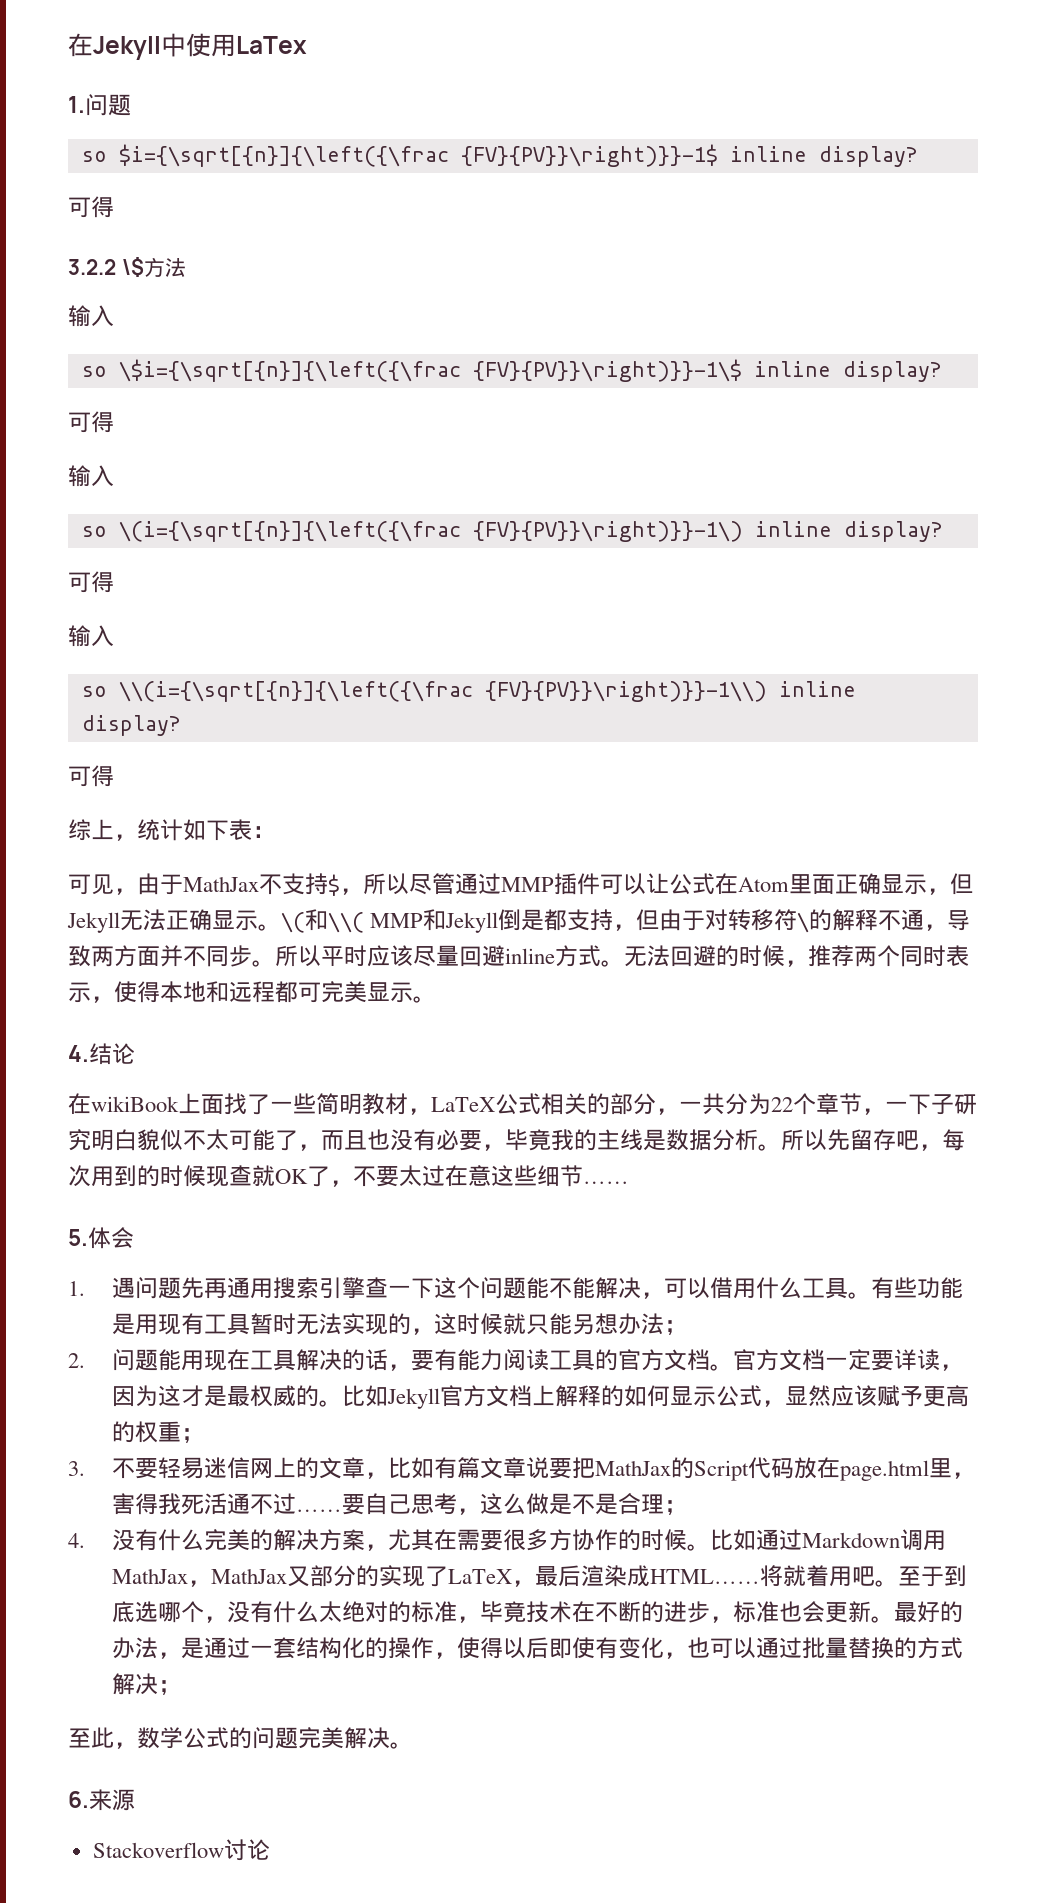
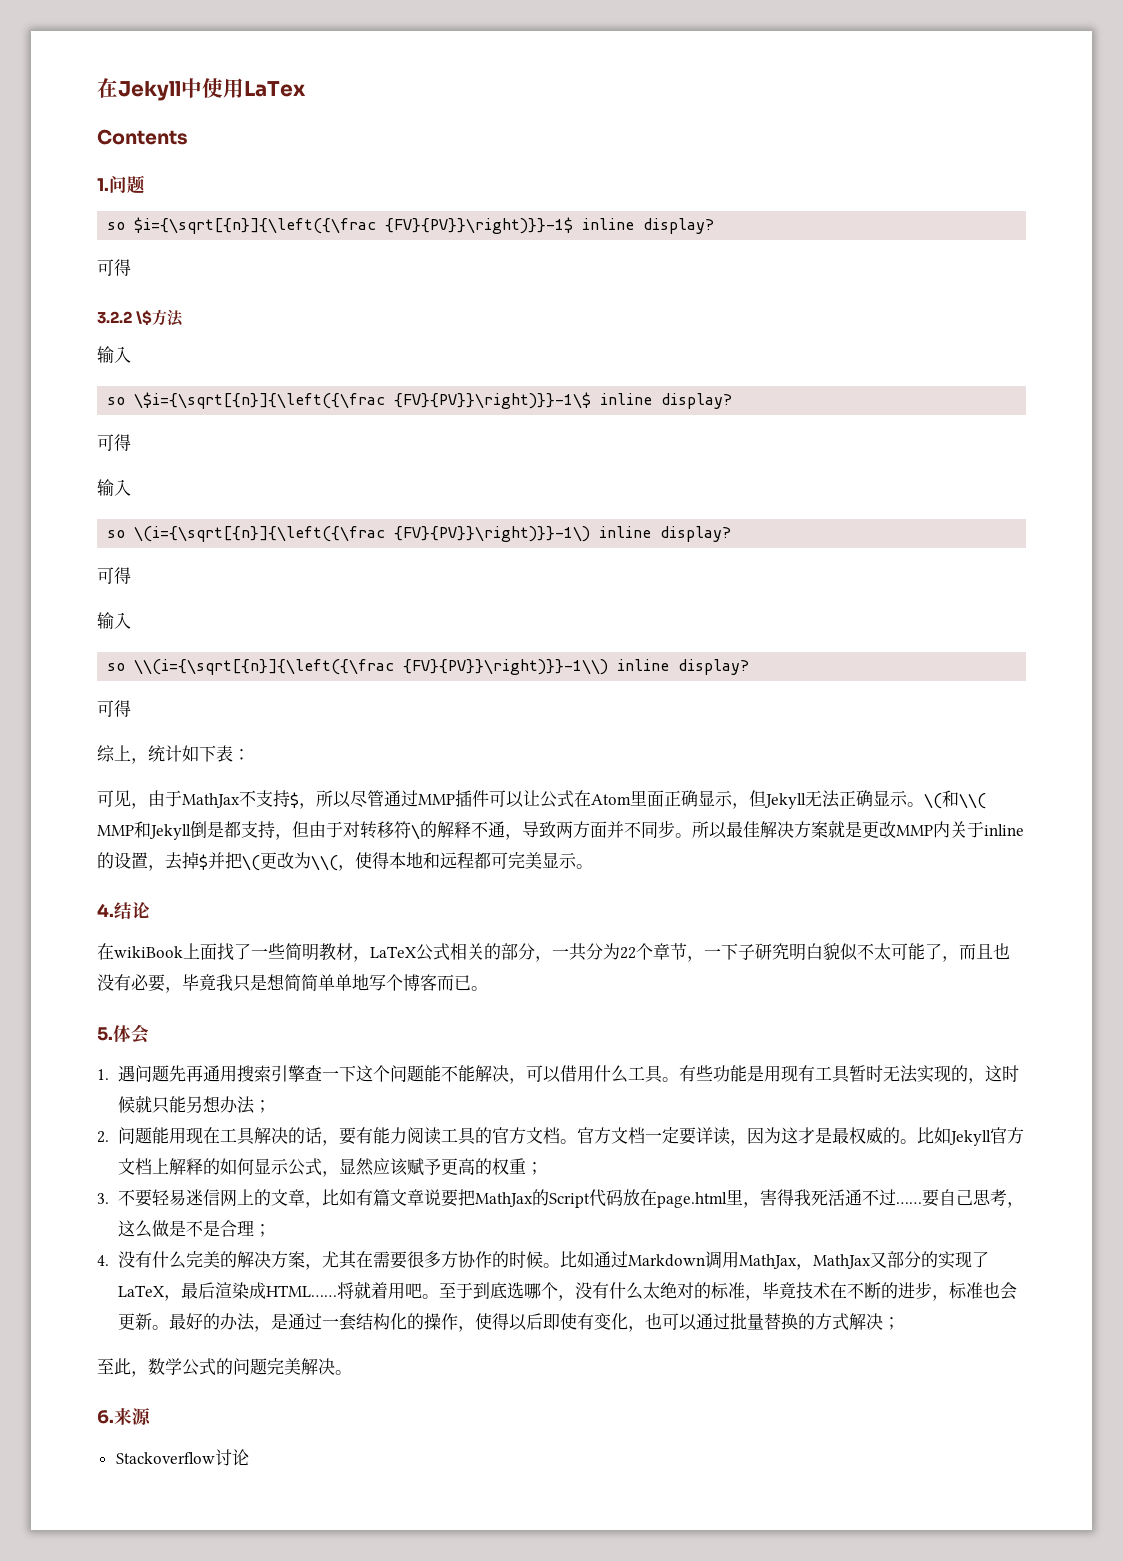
+ Contents
- 所以平时应该尽量回避inline方式。无法回避的时候，推荐两个同时表示，使得本地和远程都可完美显示。
+ 所以最佳解决方案就是更改MMP内关于inline的设置，去掉$并把\(更改为\\(，使得本地和远程都可完美显示。
- 在wikiBook上面找了一些简明教材，LaTeX公式相关的部分，一共分为22个章节，一下子研究明白貌似不太可能了，而且也没有必要，毕竟我的主线是数据分析。所以先留存吧，每次用到的时候现查就OK了，不要太过在意这些细节……
+ 在wikiBook上面找了一些简明教材，LaTeX公式相关的部分，一共分为22个章节，一下子研究明白貌似不太可能了，而且也没有必要，毕竟我只是想简简单单地写个博客而已。

